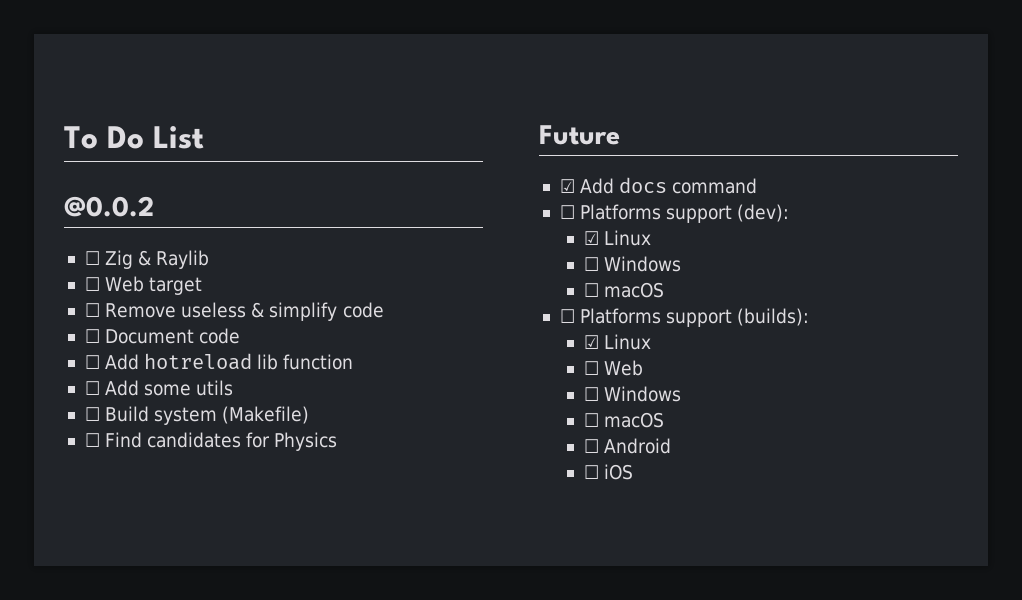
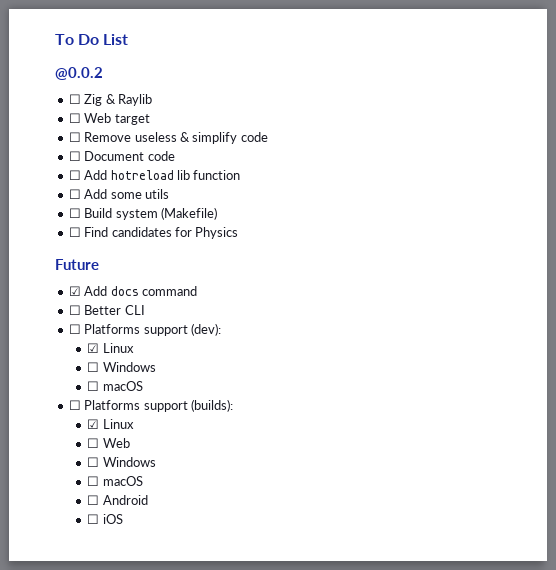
+ ☐ Better CLI

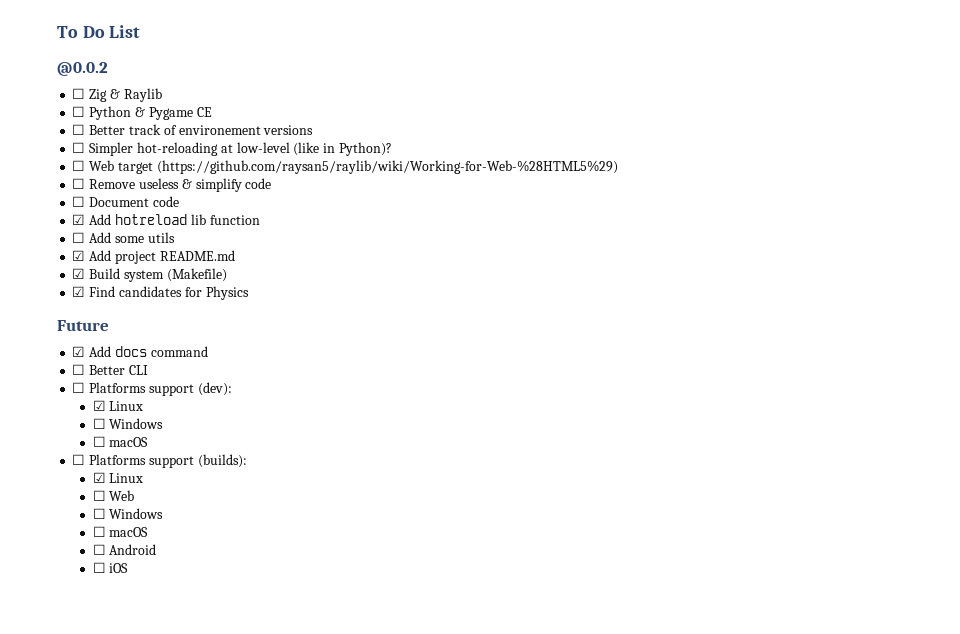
+ ☐ Python & Pygame CE
+ ☐ Better track of environement versions
+ ☐ Simpler hot-reloading at low-level (like in Python)?
- ☐ Web target
+ ☐ Web target (https://github.com/raysan5/raylib/wiki/Working-for-Web-%28HTML5%29)
- ☐ Add hotreload lib function
+ ☑ Add hotreload lib function
- ☐ Build system (Makefile)
+ ☑ Add project README.md
+ ☑ Build system (Makefile)
- ☐ Find candidates for Physics
+ ☑ Find candidates for Physics

